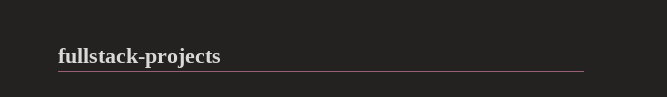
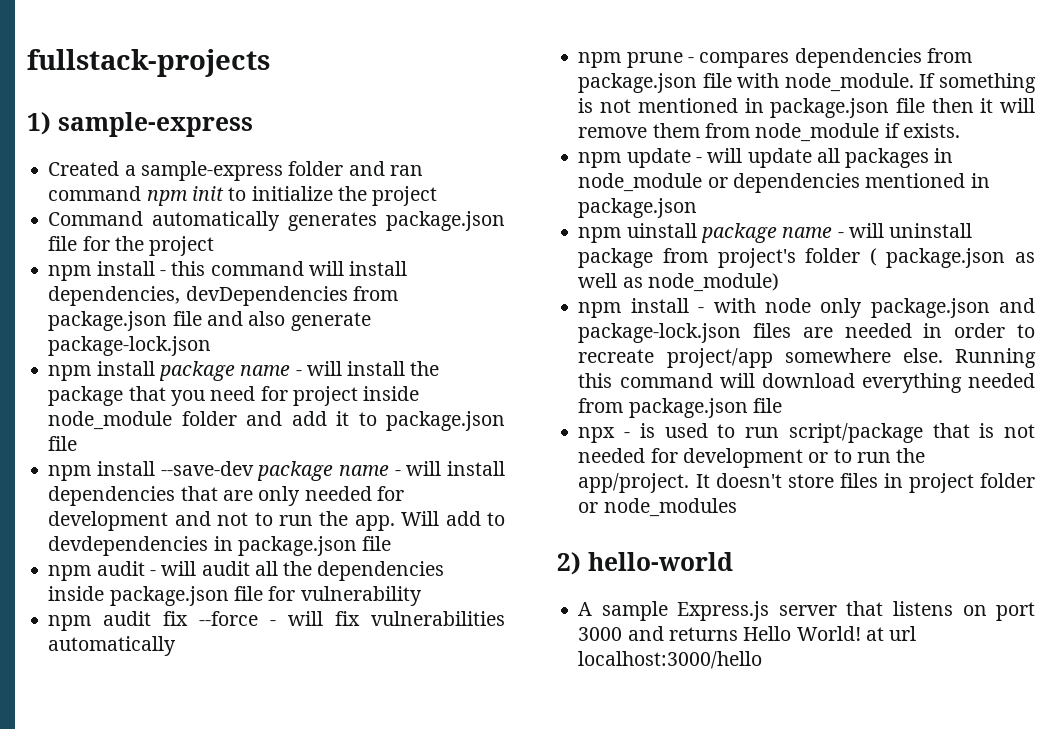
+ 1) sample-express
+ Created a sample-express folder and ran command npm init to initialize the project
+ Command automatically generates package.json file for the project
+ npm install - this command will install dependencies, devDependencies from package.json file and also generate package-lock.json
+ npm install package name - will install the package that you need for project inside node_module folder and add it to package.json file
+ npm install --save-dev package name - will install dependencies that are only needed for development and not to run the app. Will add to devdependencies in package.json file
+ npm audit - will audit all the dependencies inside package.json file for vulnerability
+ npm audit fix --force - will fix vulnerabilities automatically
+ npm prune - compares dependencies from package.json file with node_module. If something is not mentioned in package.json file then it will remove them from node_module if exists.
+ npm update - will update all packages in node_module or dependencies mentioned in package.json
+ npm uinstall package name - will uninstall package from project's folder ( package.json as well as node_module)
+ npm install - with node only package.json and package-lock.json files are needed in order to recreate project/app somewhere else. Running this command will download everything needed from package.json file
+ npx - is used to run script/package that is not needed for development or to run the app/project. It doesn't store files in project folder or node_modules
+ 2) hello-world
+ A sample Express.js server that listens on port 3000 and returns Hello World! at url localhost:3000/hello

